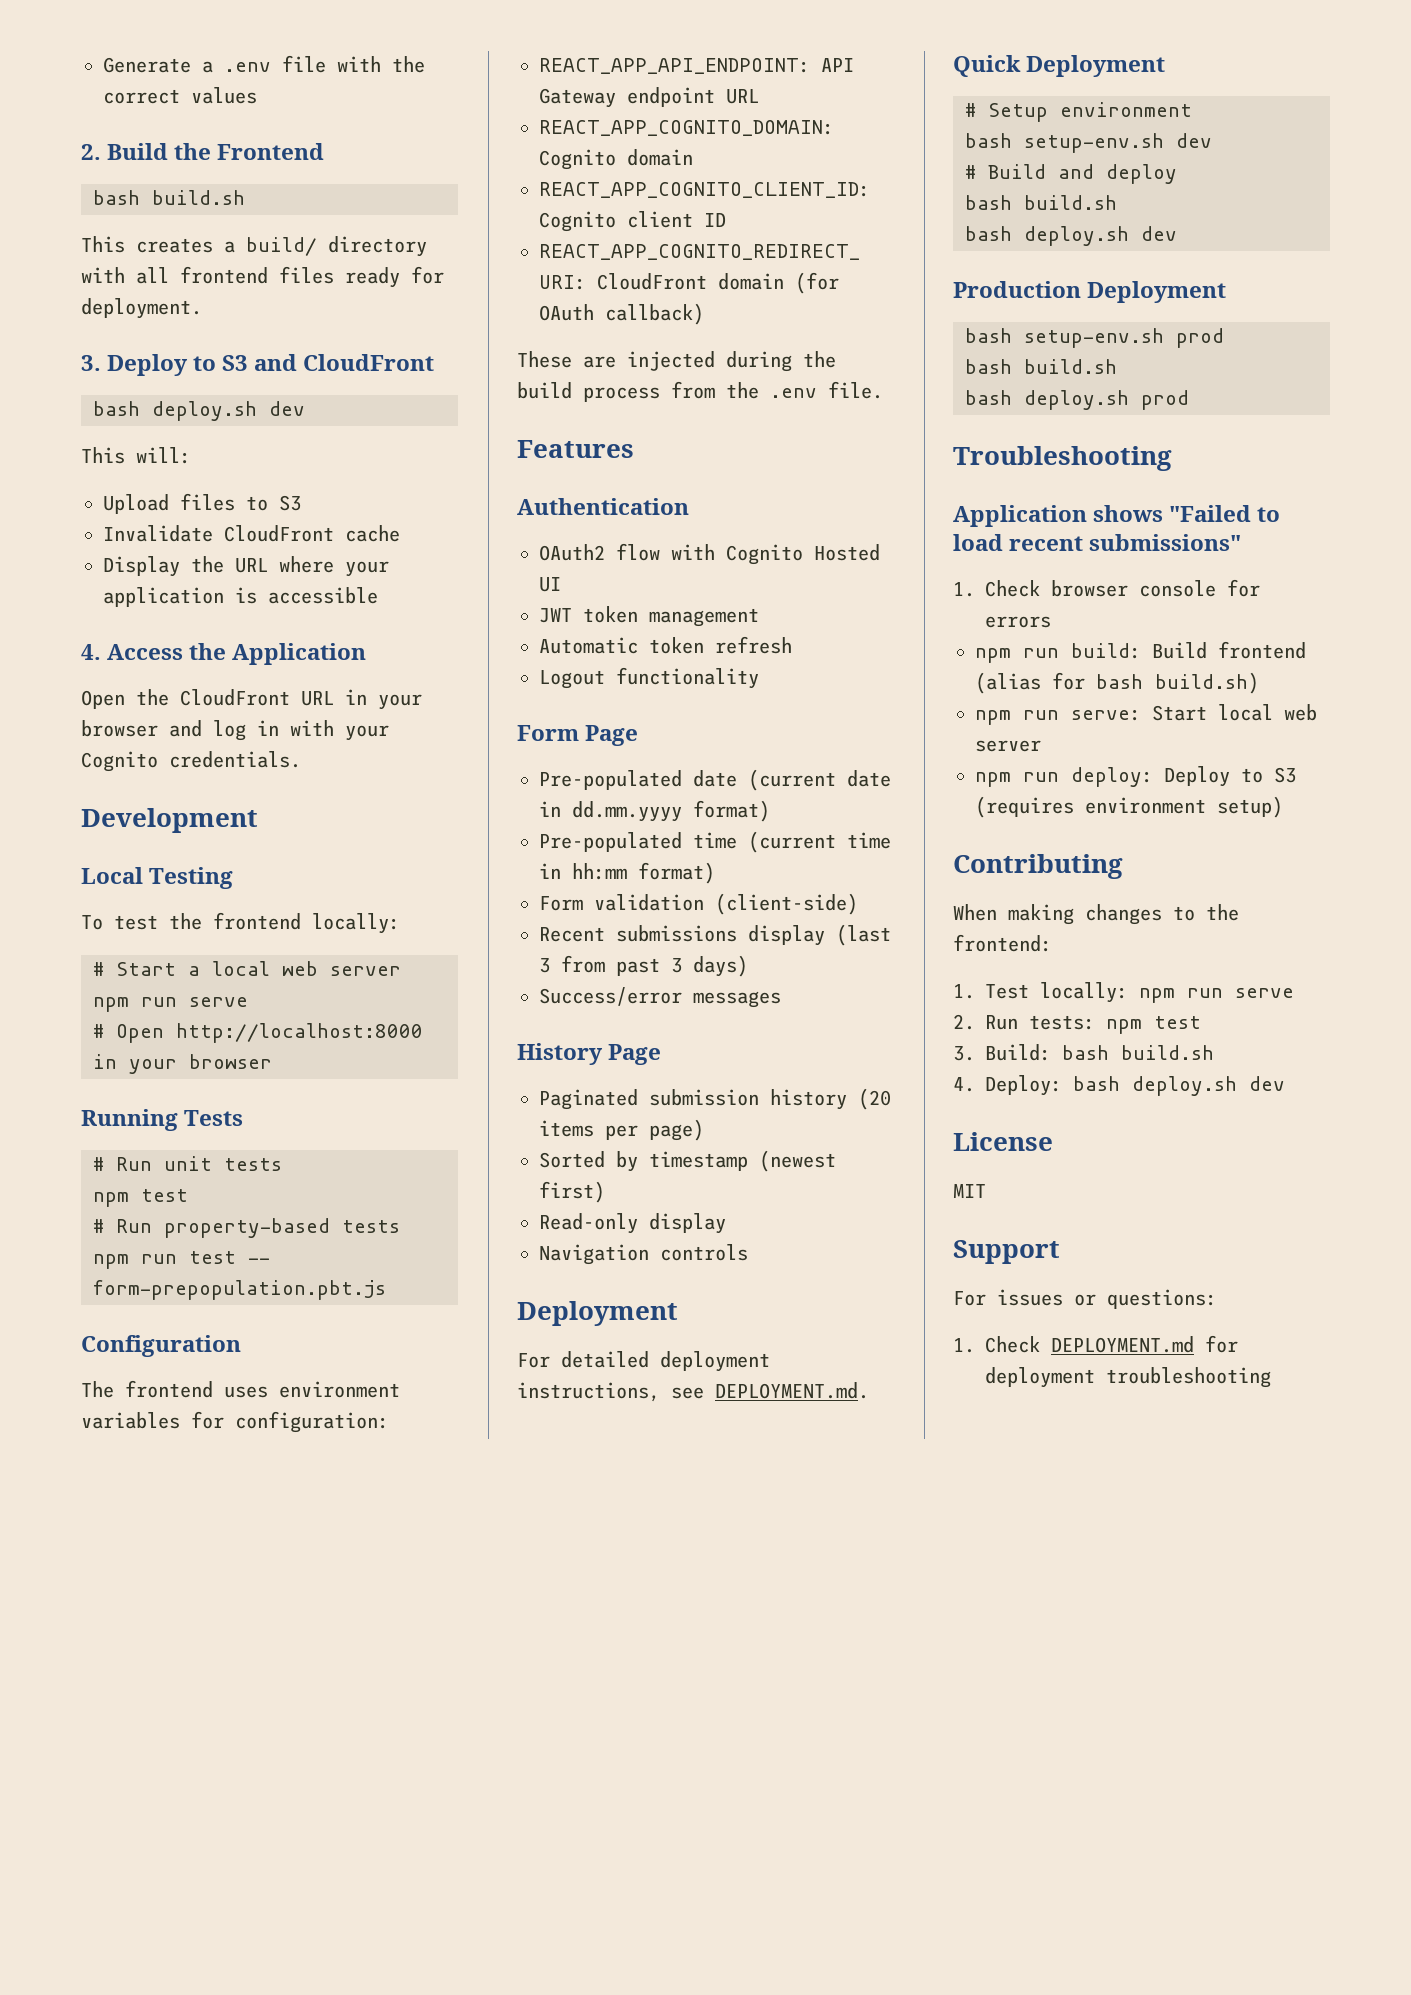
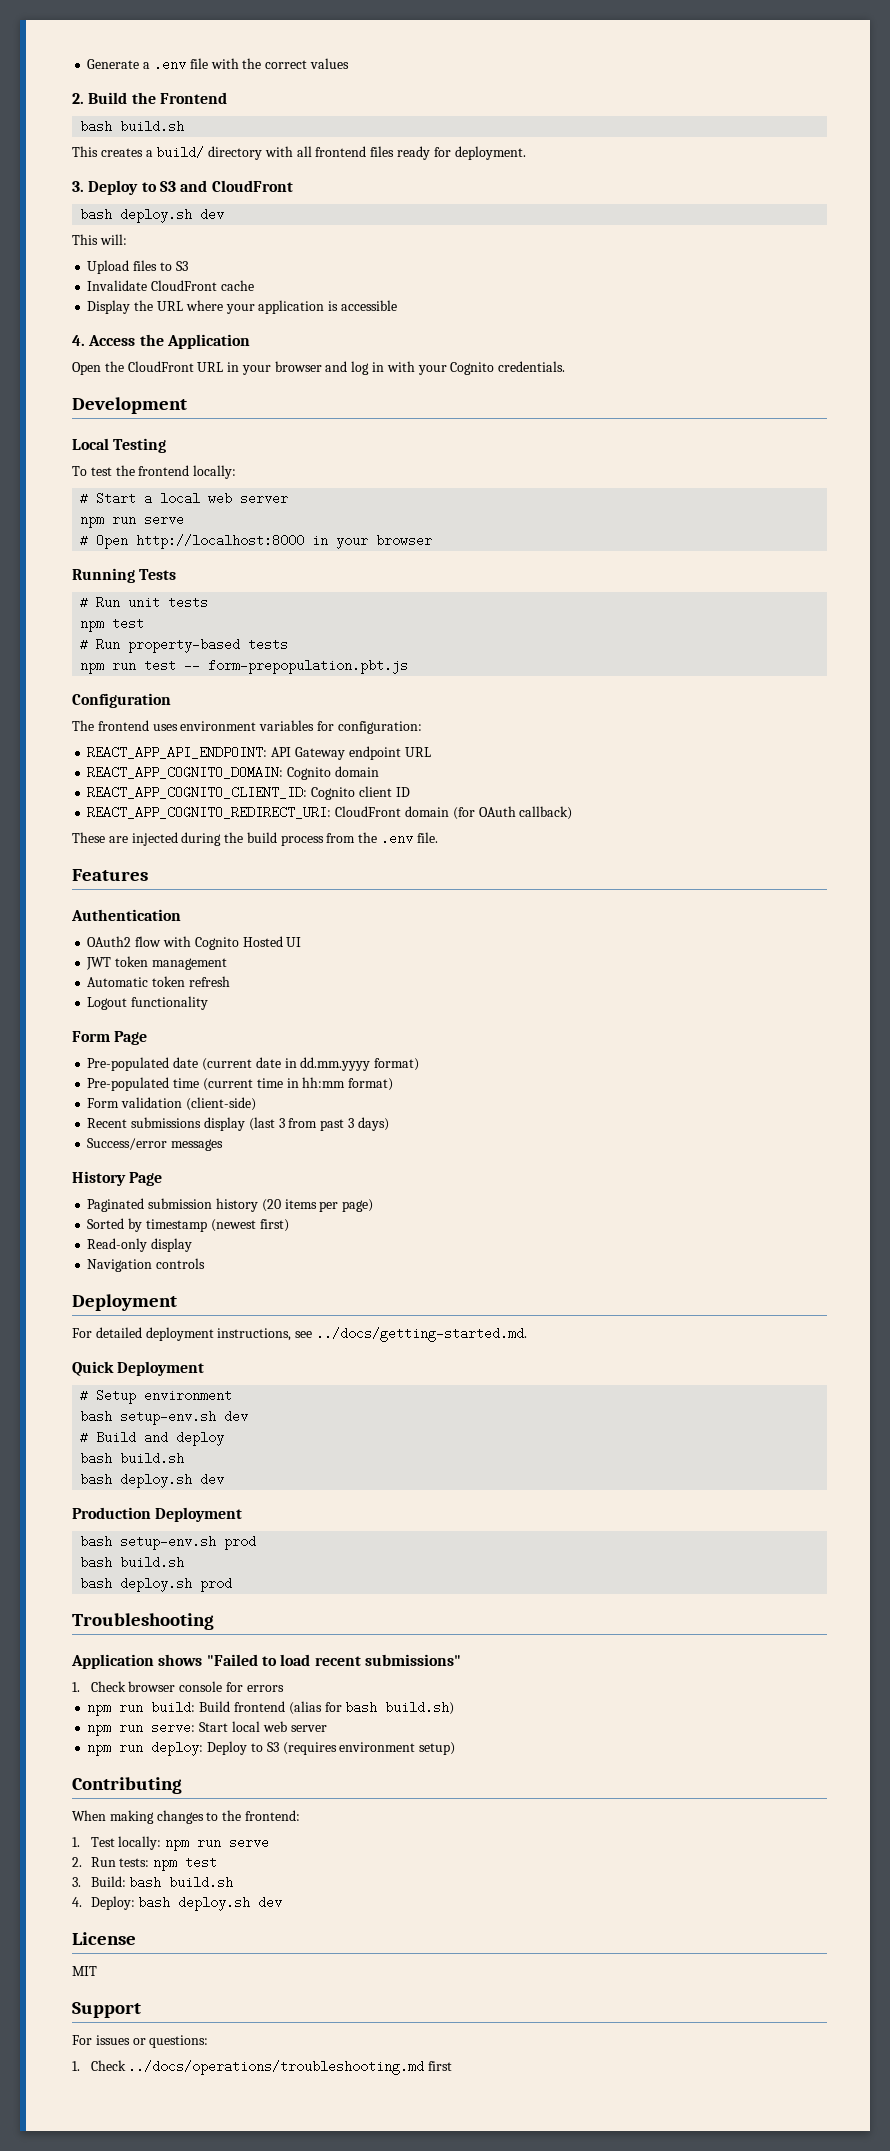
- For detailed deployment instructions, see DEPLOYMENT.md.
+ For detailed deployment instructions, see ../docs/getting-started.md.
- 1. Check DEPLOYMENT.md for deployment troubleshooting
+ 1. Check ../docs/operations/troubleshooting.md first

